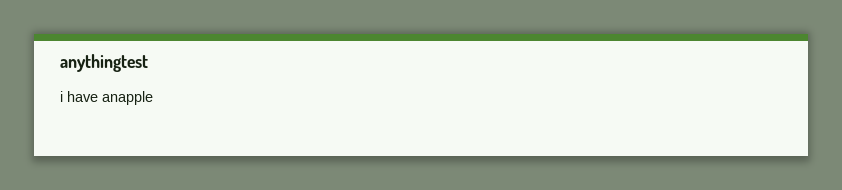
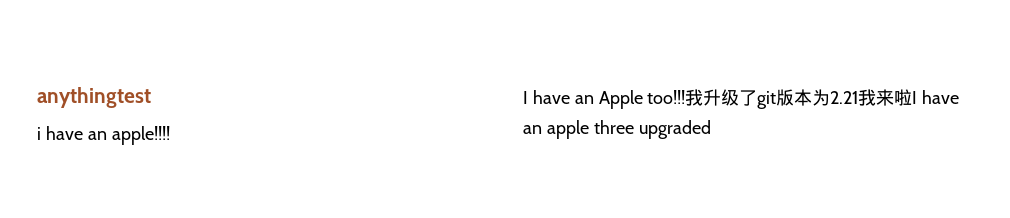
- i have anapple
+ i have an apple!!!!
+ I have an Apple too!!!我升级了git版本为2.21我来啦I have an apple three upgraded

